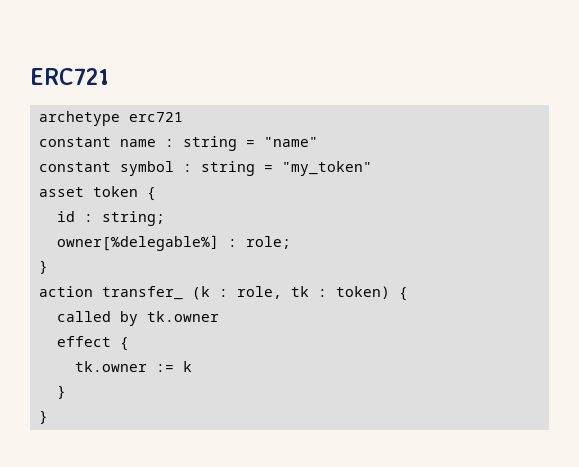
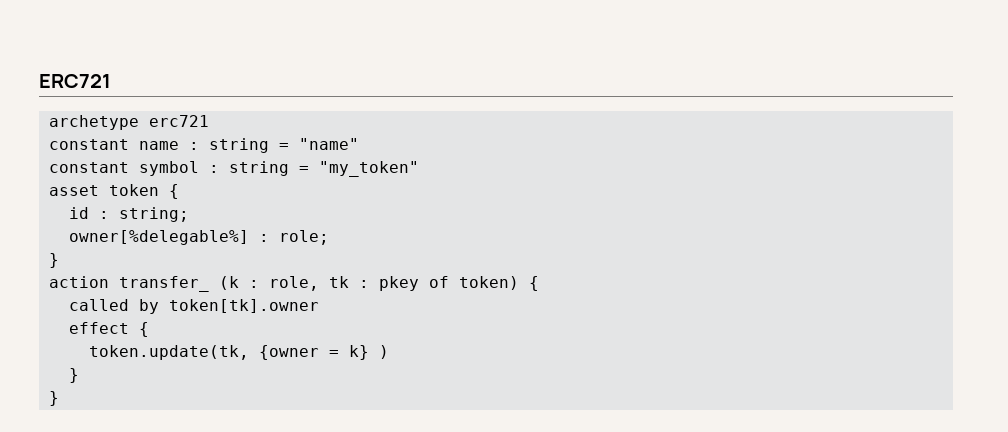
- action transfer_ (k : role, tk : token) {
+ action transfer_ (k : role, tk : pkey of token) {
- called by tk.owner
+ called by token[tk].owner
- tk.owner := k
+ token.update(tk, {owner = k} )

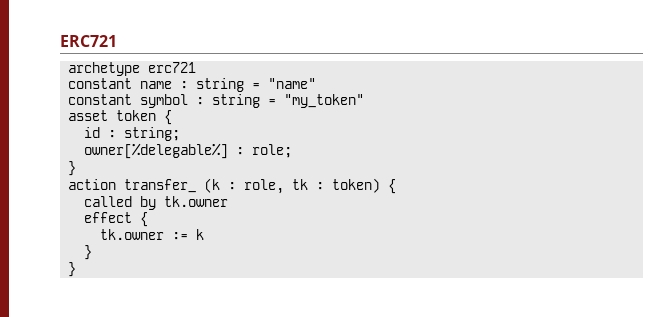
- action transfer_ (k : role, tk : pkey of token) {
+ action transfer_ (k : role, tk : token) {
- called by token[tk].owner
+ called by tk.owner
- token.update(tk, {owner = k} )
+ tk.owner := k

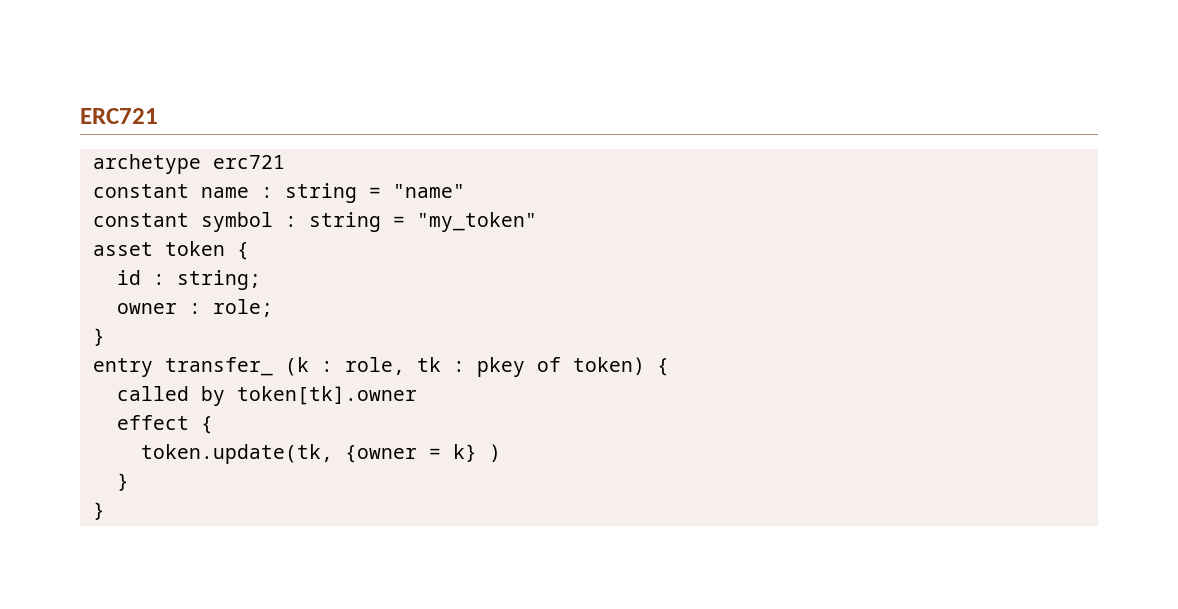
- owner[%delegable%] : role;
+ owner : role;
- action transfer_ (k : role, tk : token) {
+ entry transfer_ (k : role, tk : pkey of token) {
- called by tk.owner
+ called by token[tk].owner
- tk.owner := k
+ token.update(tk, {owner = k} )

